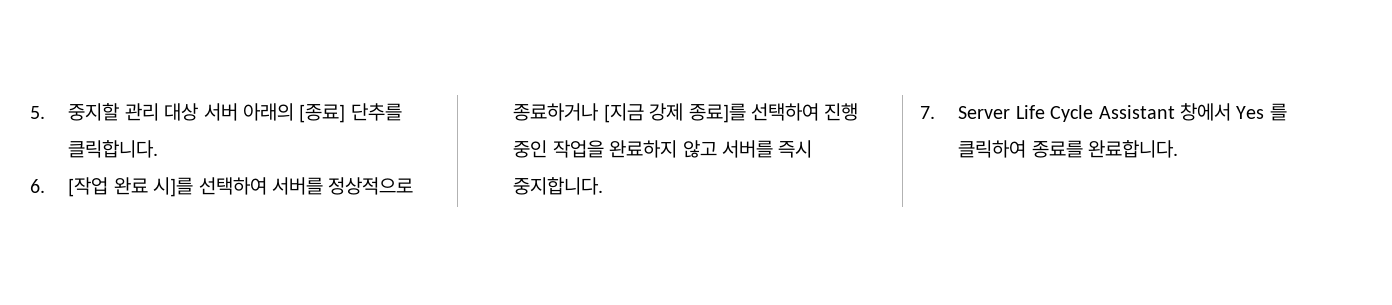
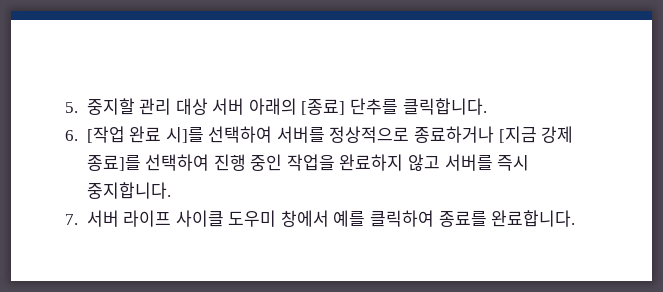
- 7. Server Life Cycle Assistant 창에서 Yes 를 클릭하여 종료를 완료합니다.
+ 7. 서버 라이프 사이클 도우미 창에서 예를 클릭하여 종료를 완료합니다.

